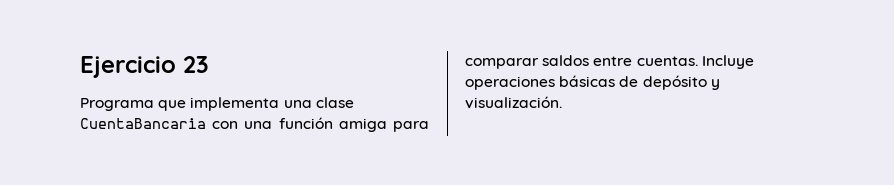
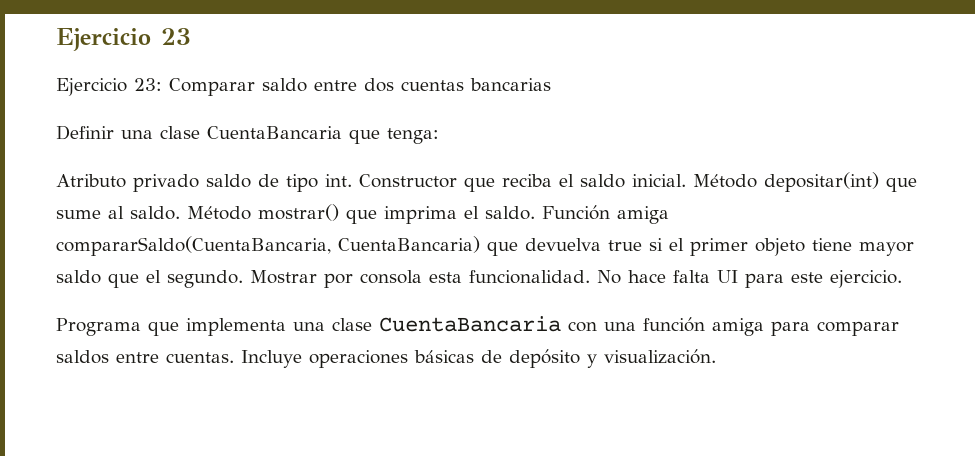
+ Ejercicio 23: Comparar saldo entre dos cuentas bancarias
+ Definir una clase CuentaBancaria que tenga:
+ Atributo privado saldo de tipo int. Constructor que reciba el saldo inicial. Método depositar(int) que sume al saldo. Método mostrar() que imprima el saldo. Función amiga compararSaldo(CuentaBancaria, CuentaBancaria) que devuelva true si el primer objeto tiene mayor saldo que el segundo. Mostrar por consola esta funcionalidad. No hace falta UI para este ejercicio.

